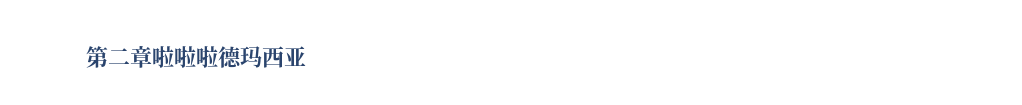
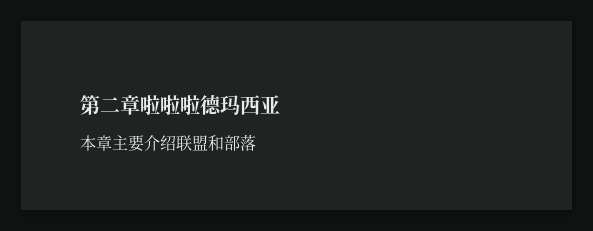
+ 本章主要介绍联盟和部落

